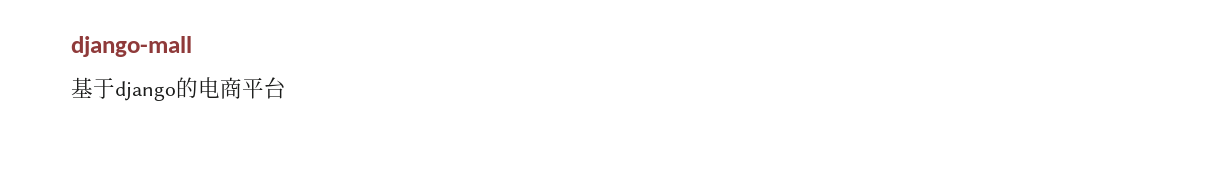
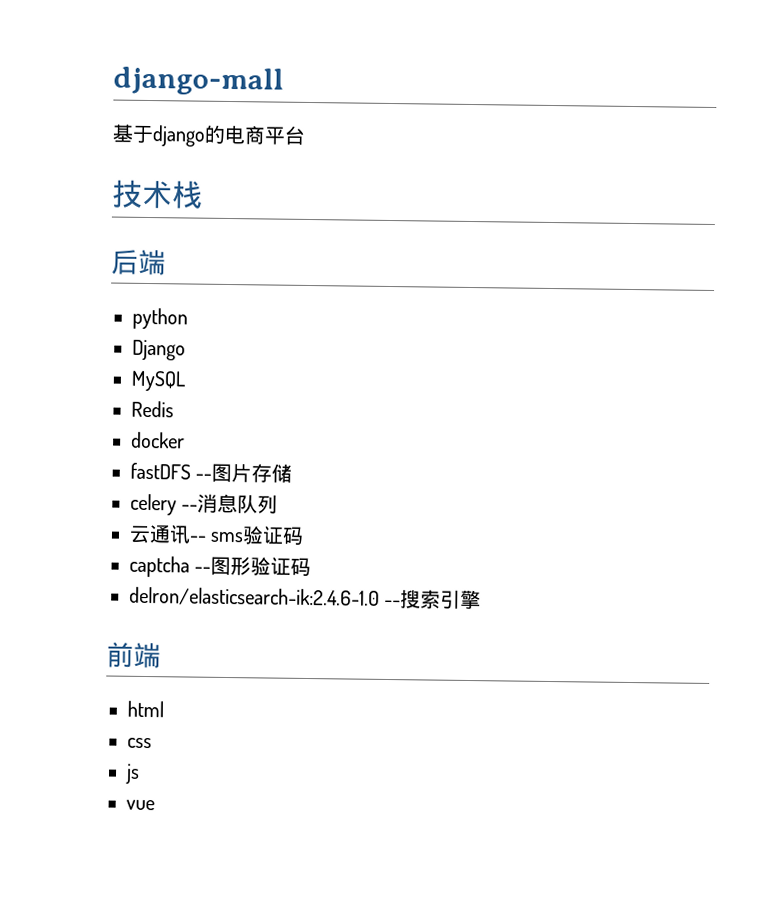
+ 技术栈
+ 后端
+ python
+ Django
+ MySQL
+ Redis
+ docker
+ fastDFS --图片存储
+ celery --消息队列
+ 云通讯-- sms验证码
+ captcha --图形验证码
+ delron/elasticsearch-ik:2.4.6-1.0 --搜索引擎
+ 前端
+ html
+ css
+ js
+ vue

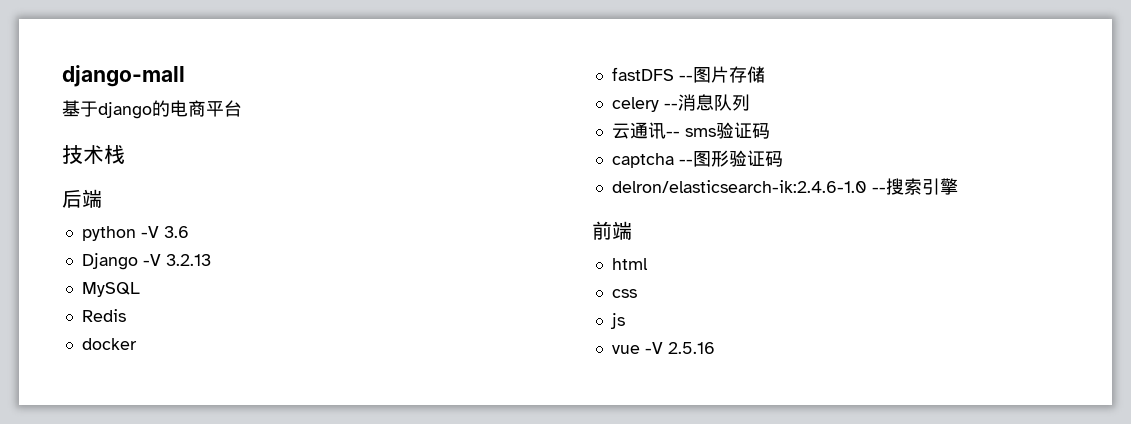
- python
+ python -V 3.6
- Django
+ Django -V 3.2.13
- vue
+ vue -V 2.5.16

